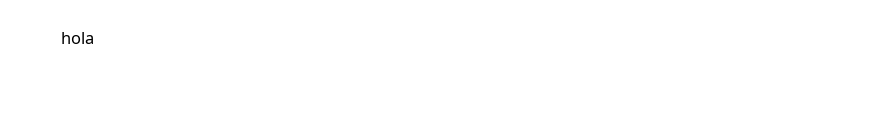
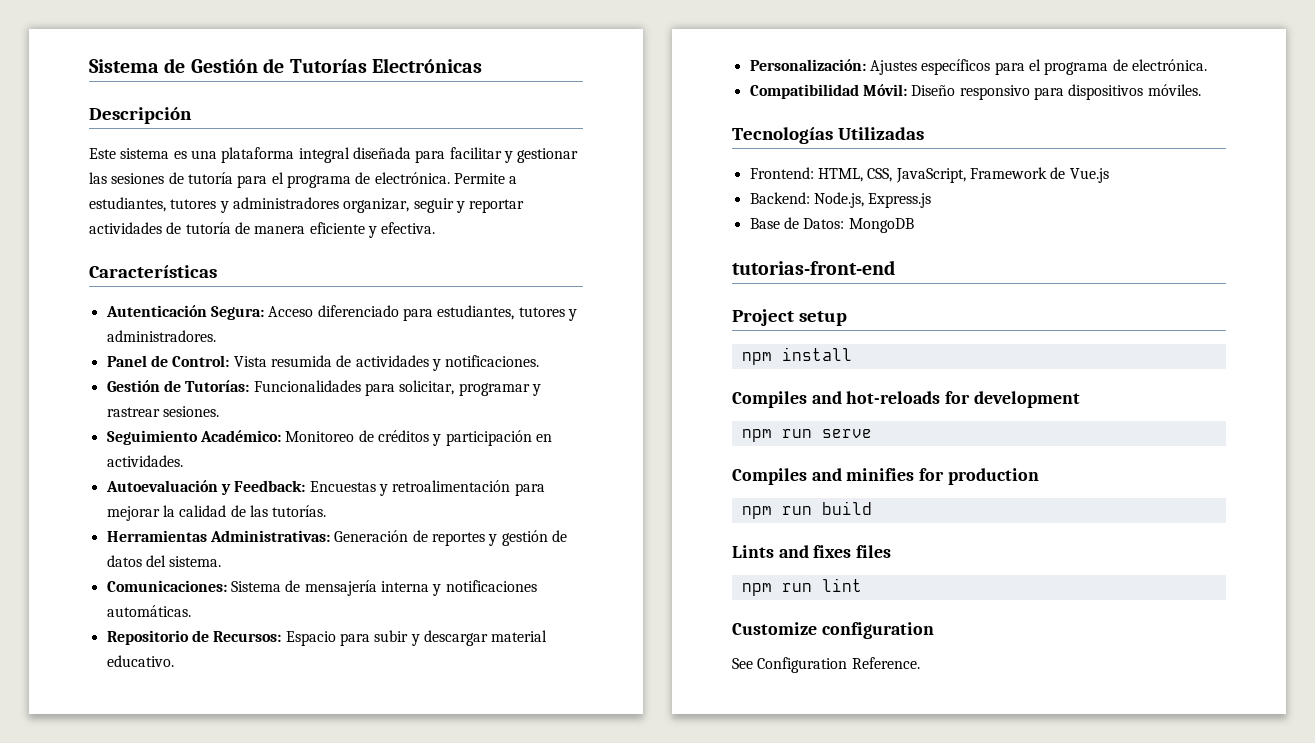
- hola
+ Sistema de Gestión de Tutorías Electrónicas
+ Descripción
+ Este sistema es una plataforma integral diseñada para facilitar y gestionar las sesiones de tutoría para el programa de electrónica. Permite a estudiantes, tutores y administradores organizar, seguir y reportar actividades de tutoría de manera eficiente y efectiva.
+ Características
+ Autenticación Segura: Acceso diferenciado para estudiantes, tutores y administradores.
+ Panel de Control: Vista resumida de actividades y notificaciones.
+ Gestión de Tutorías: Funcionalidades para solicitar, programar y rastrear sesiones.
+ Seguimiento Académico: Monitoreo de créditos y participación en actividades.
+ Autoevaluación y Feedback: Encuestas y retroalimentación para mejorar la calidad de las tutorías.
+ Herramientas Administrativas: Generación de reportes y gestión de datos del sistema.
+ Comunicaciones: Sistema de mensajería interna y notificaciones automáticas.
+ Repositorio de Recursos: Espacio para subir y descargar material educativo.
+ Personalización: Ajustes específicos para el programa de electrónica.
+ Compatibilidad Móvil: Diseño responsivo para dispositivos móviles.
+ Tecnologías Utilizadas
+ Frontend: HTML, CSS, JavaScript, Framework de Vue.js
+ Backend: Node.js, Express.js
+ Base de Datos: MongoDB
+ tutorias-front-end
+ Project setup
+ npm install
+ Compiles and hot-reloads for development
+ npm run serve
+ Compiles and minifies for production
+ npm run build
+ Lints and fixes files
+ npm run lint
+ Customize configuration
+ See Configuration Reference.

